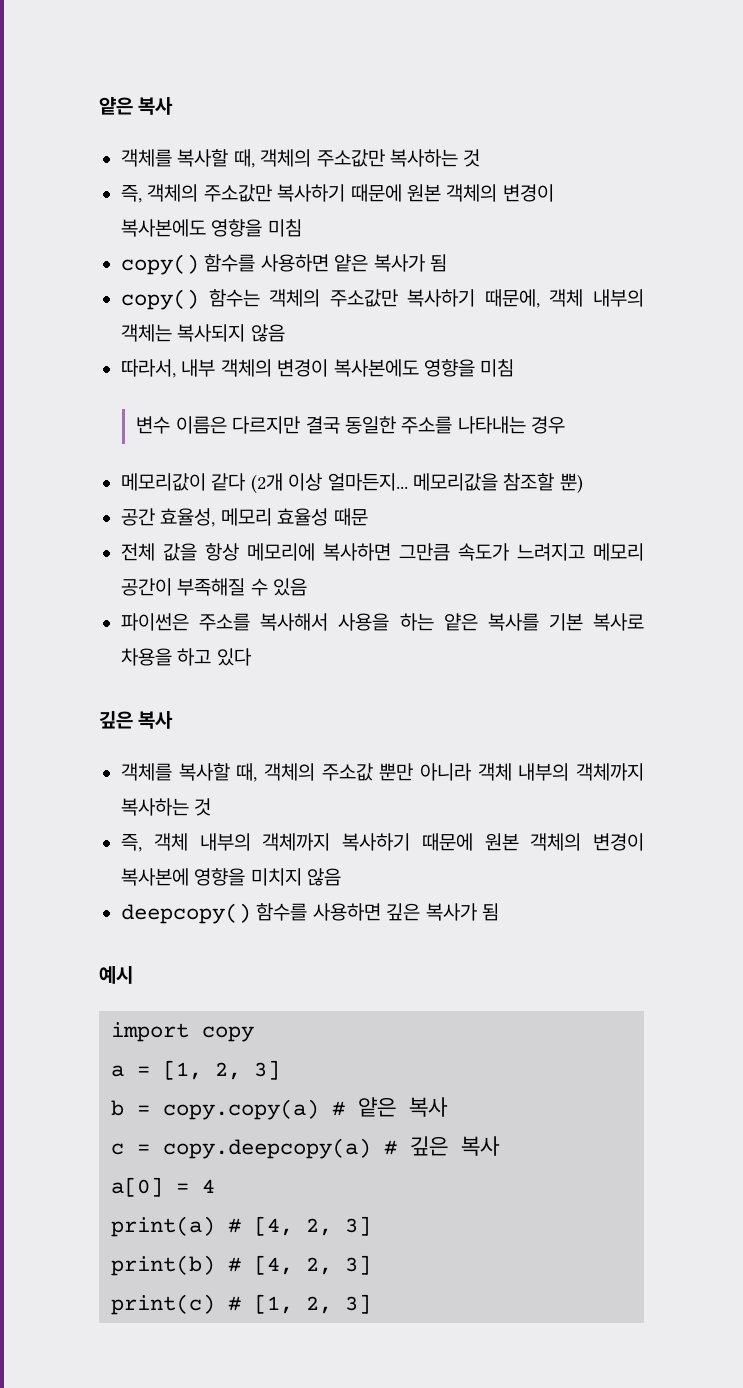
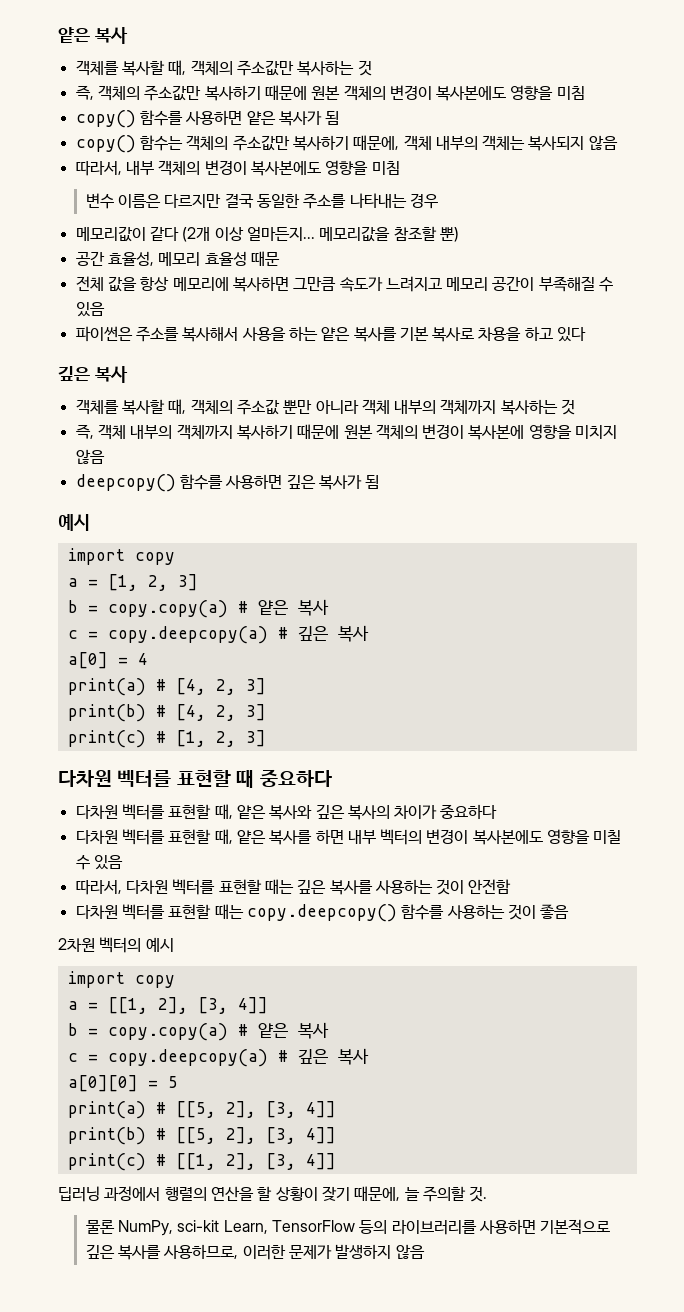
+ 다차원 벡터를 표현할 때 중요하다
+ 다차원 벡터를 표현할 때, 얕은 복사와 깊은 복사의 차이가 중요하다
+ 다차원 벡터를 표현할 때, 얕은 복사를 하면 내부 벡터의 변경이 복사본에도 영향을 미칠 수 있음
+ 따라서, 다차원 벡터를 표현할 때는 깊은 복사를 사용하는 것이 안전함
+ 다차원 벡터를 표현할 때는 copy.deepcopy() 함수를 사용하는 것이 좋음
+ 2차원 벡터의 예시
+ import copy
+ a = [[1, 2], [3, 4]]
+ b = copy.copy(a) # 얕은 복사
+ c = copy.deepcopy(a) # 깊은 복사
+ a[0][0] = 5
+ print(a) # [[5, 2], [3, 4]]
+ print(b) # [[5, 2], [3, 4]]
+ print(c) # [[1, 2], [3, 4]]
+ 딥러닝 과정에서 행렬의 연산을 할 상황이 잦기 때문에, 늘 주의할 것.
+ 물론 NumPy, sci-kit Learn, TensorFlow 등의 라이브러리를 사용하면 기본적으로 깊은 복사를 사용하므로, 이러한 문제가 발생하지 않음

